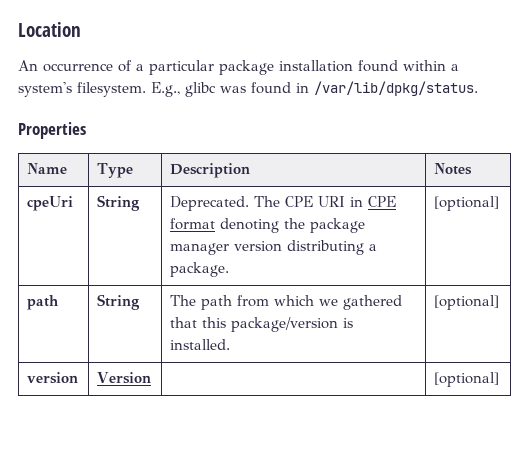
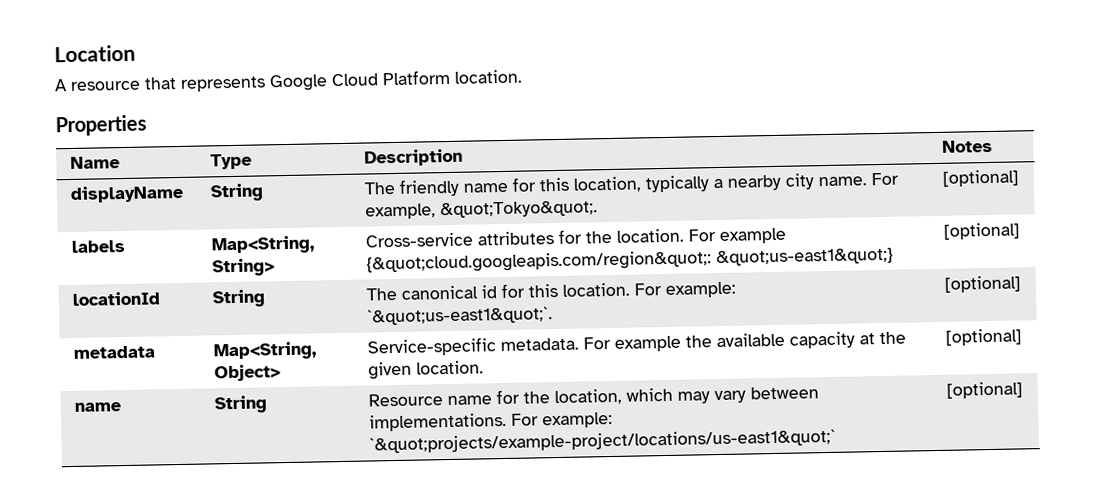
- An occurrence of a particular package installation found within a system's filesystem. E.g., glibc was found in /var/lib/dpkg/status.
+ A resource that represents Google Cloud Platform location.
- cpeUri | String | Deprecated. The CPE URI in CPE format denoting the package manager version distributing a package. | [optional]
- path | String | The path from which we gathered that this package/version is installed. | [optional]
- version | Version | | [optional]
+ displayName | String | The friendly name for this location, typically a nearby city name. For example, &quot;Tokyo&quot;. | [optional]
+ labels | Map<String, String> | Cross-service attributes for the location. For example {&quot;cloud.googleapis.com/region&quot;: &quot;us-east1&quot;} | [optional]
+ locationId | String | The canonical id for this location. For example: `&quot;us-east1&quot;`. | [optional]
+ metadata | Map<String, Object> | Service-specific metadata. For example the available capacity at the given location. | [optional]
+ name | String | Resource name for the location, which may vary between implementations. For example: `&quot;projects/example-project/locations/us-east1&quot;` | [optional]

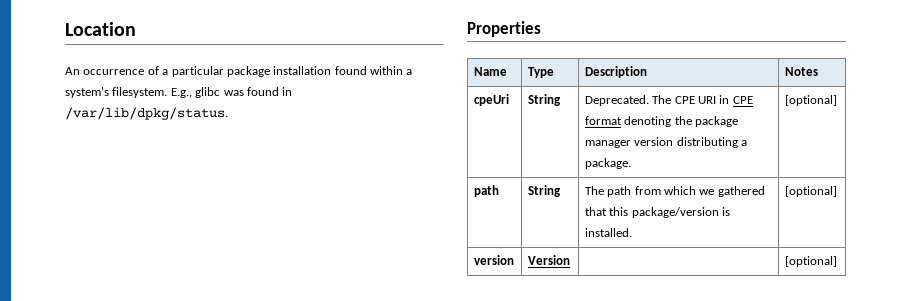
- A resource that represents Google Cloud Platform location.
+ An occurrence of a particular package installation found within a system's filesystem. E.g., glibc was found in /var/lib/dpkg/status.
- displayName | String | The friendly name for this location, typically a nearby city name. For example, &quot;Tokyo&quot;. | [optional]
- labels | Map<String, String> | Cross-service attributes for the location. For example {&quot;cloud.googleapis.com/region&quot;: &quot;us-east1&quot;} | [optional]
- locationId | String | The canonical id for this location. For example: `&quot;us-east1&quot;`. | [optional]
- metadata | Map<String, Object> | Service-specific metadata. For example the available capacity at the given location. | [optional]
- name | String | Resource name for the location, which may vary between implementations. For example: `&quot;projects/example-project/locations/us-east1&quot;` | [optional]
+ cpeUri | String | Deprecated. The CPE URI in CPE format denoting the package manager version distributing a package. | [optional]
+ path | String | The path from which we gathered that this package/version is installed. | [optional]
+ version | Version | | [optional]

